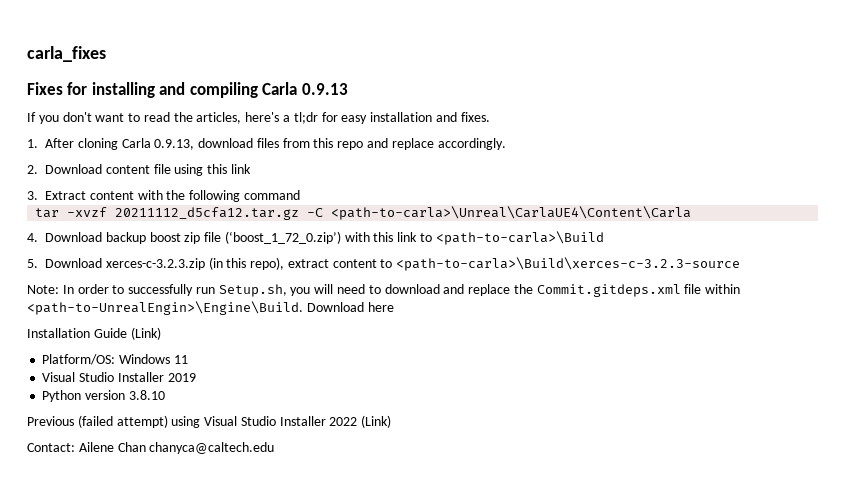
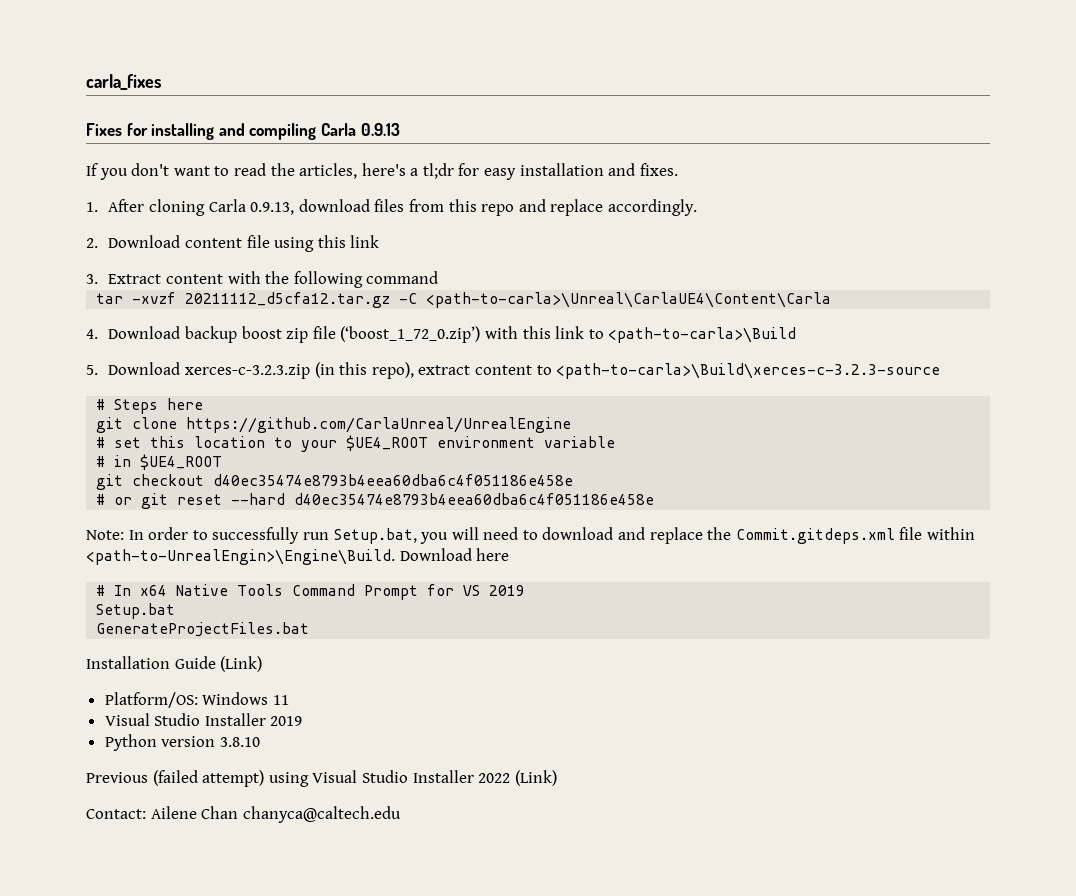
+ # Steps here
+ git clone https://github.com/CarlaUnreal/UnrealEngine
+ # set this location to your $UE4_ROOT environment variable
+ # in $UE4_ROOT
+ git checkout d40ec35474e8793b4eea60dba6c4f051186e458e
+ # or git reset --hard d40ec35474e8793b4eea60dba6c4f051186e458e
- Note: In order to successfully run Setup.sh, you will need to download and replace the Commit.gitdeps.xml file within <path-to-UnrealEngin>\Engine\Build.
+ Note: In order to successfully run Setup.bat, you will need to download and replace the Commit.gitdeps.xml file within <path-to-UnrealEngin>\Engine\Build.
+ # In x64 Native Tools Command Prompt for VS 2019
+ Setup.bat
+ GenerateProjectFiles.bat

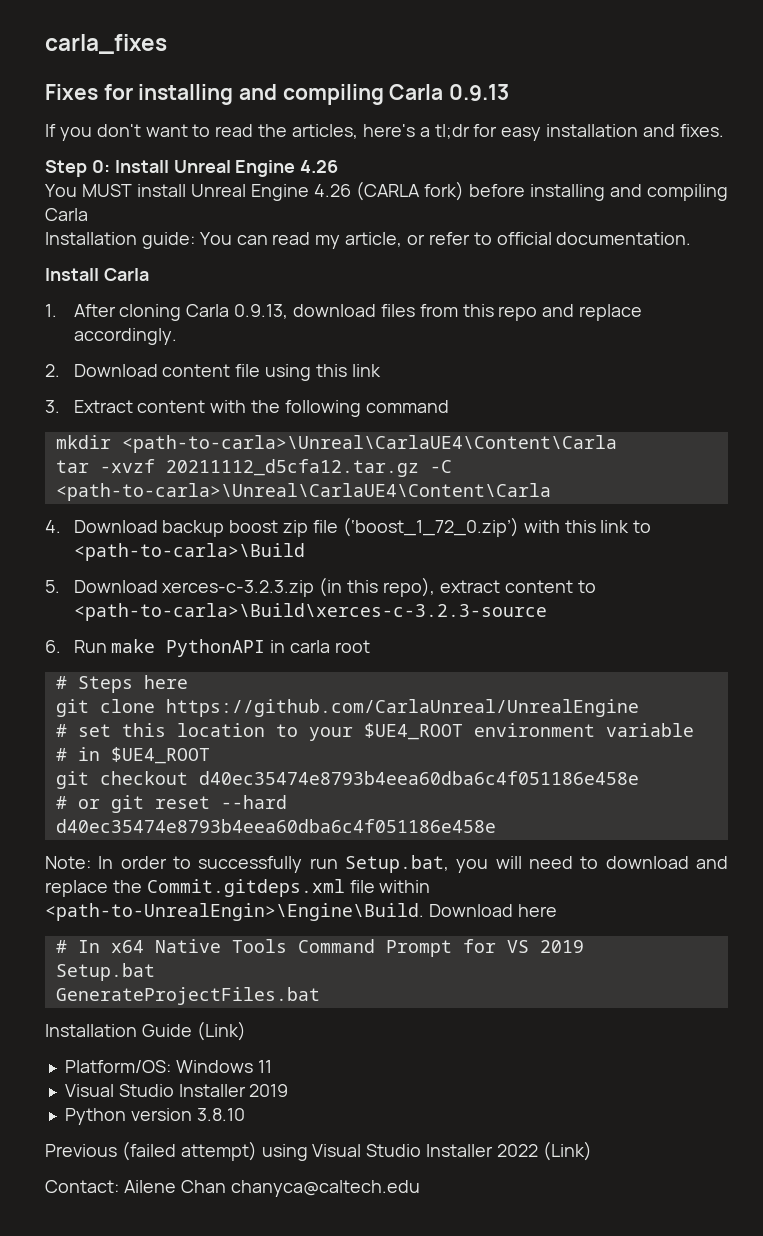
+ Step 0: Install Unreal Engine 4.26
+ You MUST install Unreal Engine 4.26 (CARLA fork) before installing and compiling Carla
+ Installation guide: You can read my article, or refer to official documentation.
+ Install Carla
+ mkdir <path-to-carla>\Unreal\CarlaUE4\Content\Carla
+ 6. Run make PythonAPI in carla root

